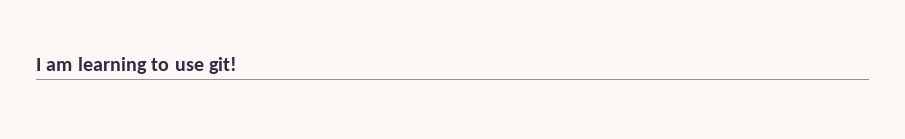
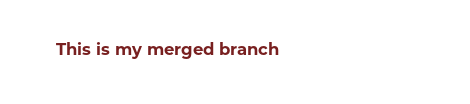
- I am learning to use git!
+ This is my merged branch

